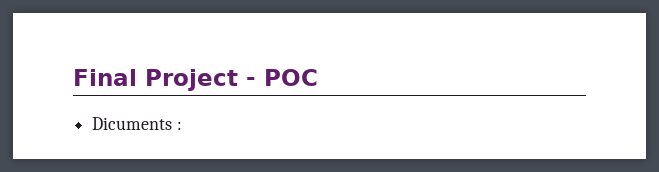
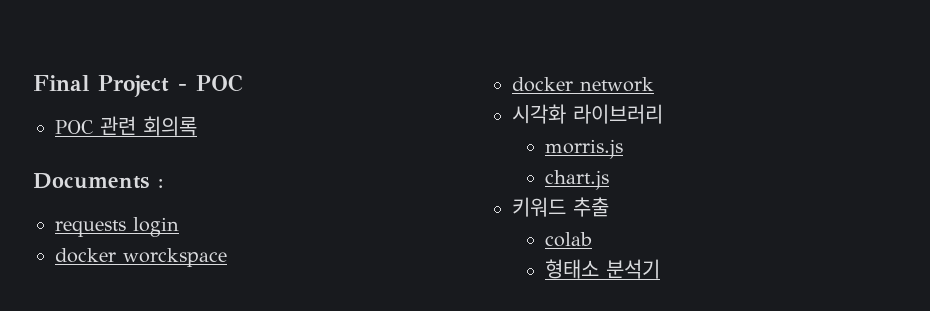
- Dicuments :
+ POC 관련 회의록
+ Documents :
+ requests login
+ docker worckspace
+ docker network
+ 시각화 라이브러리
+ morris.js
+ chart.js
+ 키워드 추출
+ colab
+ 형태소 분석기

